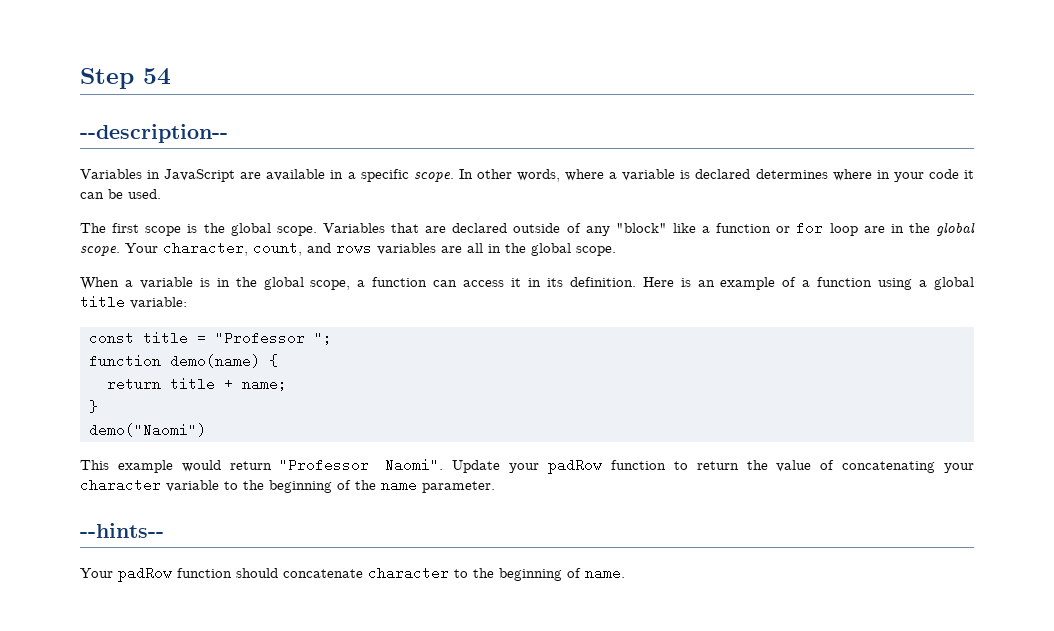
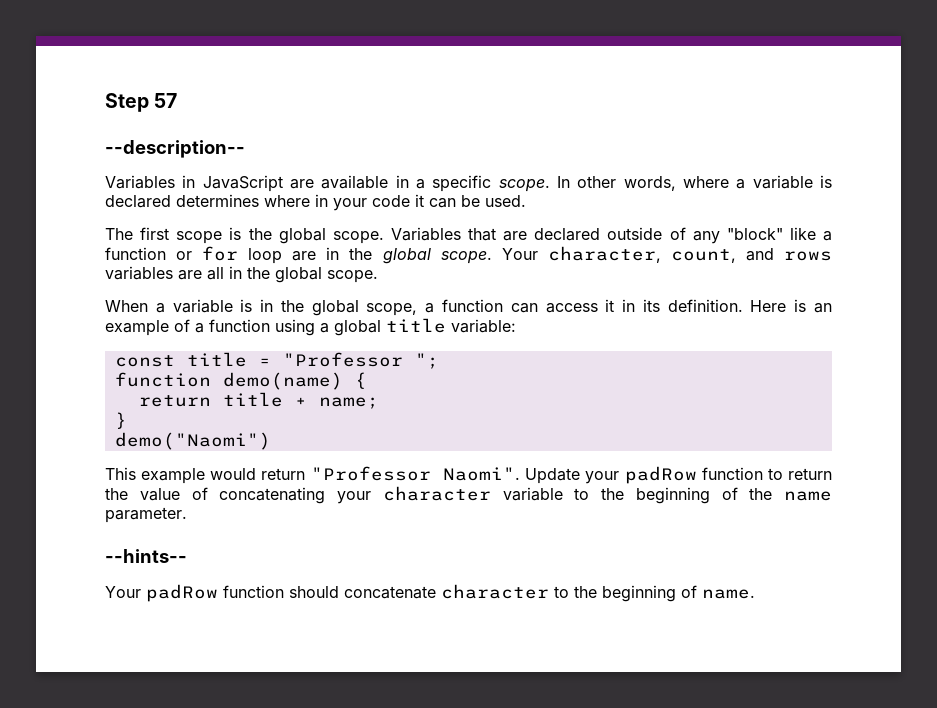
- Step 54
+ Step 57

